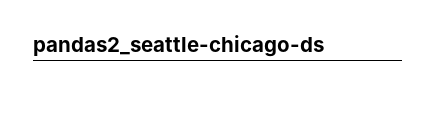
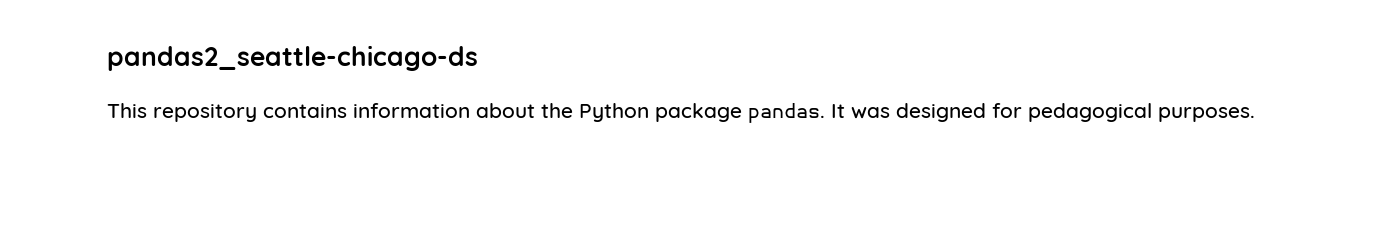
+ This repository contains information about the Python package pandas. It was designed for pedagogical purposes.

